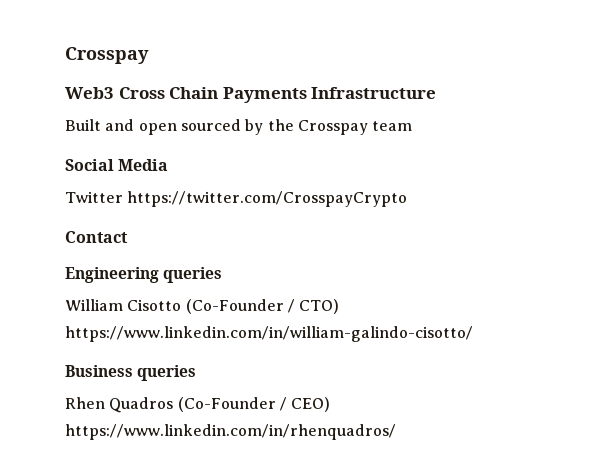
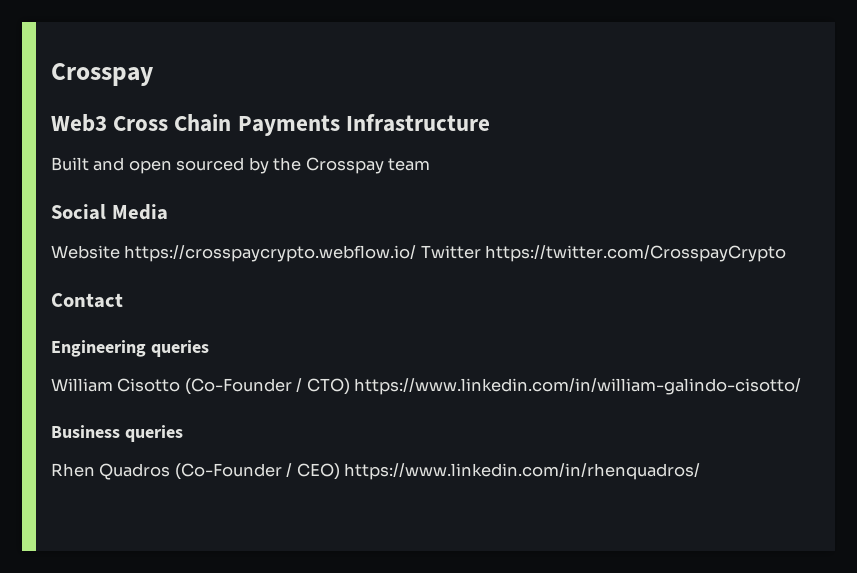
- Twitter https://twitter.com/CrosspayCrypto
+ Website https://crosspaycrypto.webflow.io/ Twitter https://twitter.com/CrosspayCrypto

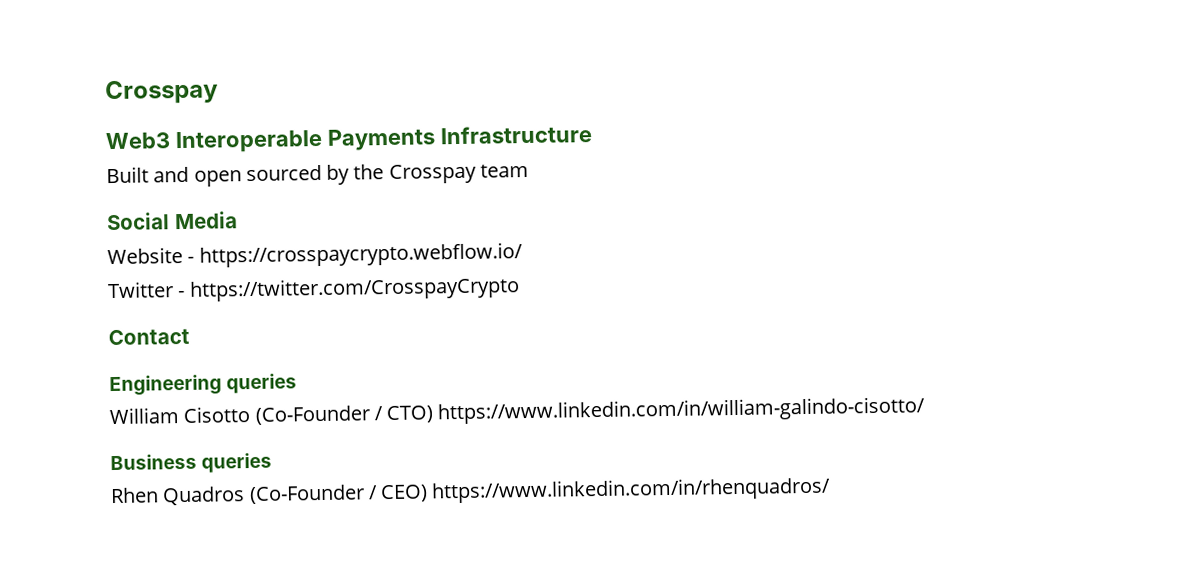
- Web3 Cross Chain Payments Infrastructure
+ Web3 Interoperable Payments Infrastructure
- Website https://crosspaycrypto.webflow.io/ Twitter https://twitter.com/CrosspayCrypto
+ Website - https://crosspaycrypto.webflow.io/
+ Twitter - https://twitter.com/CrosspayCrypto

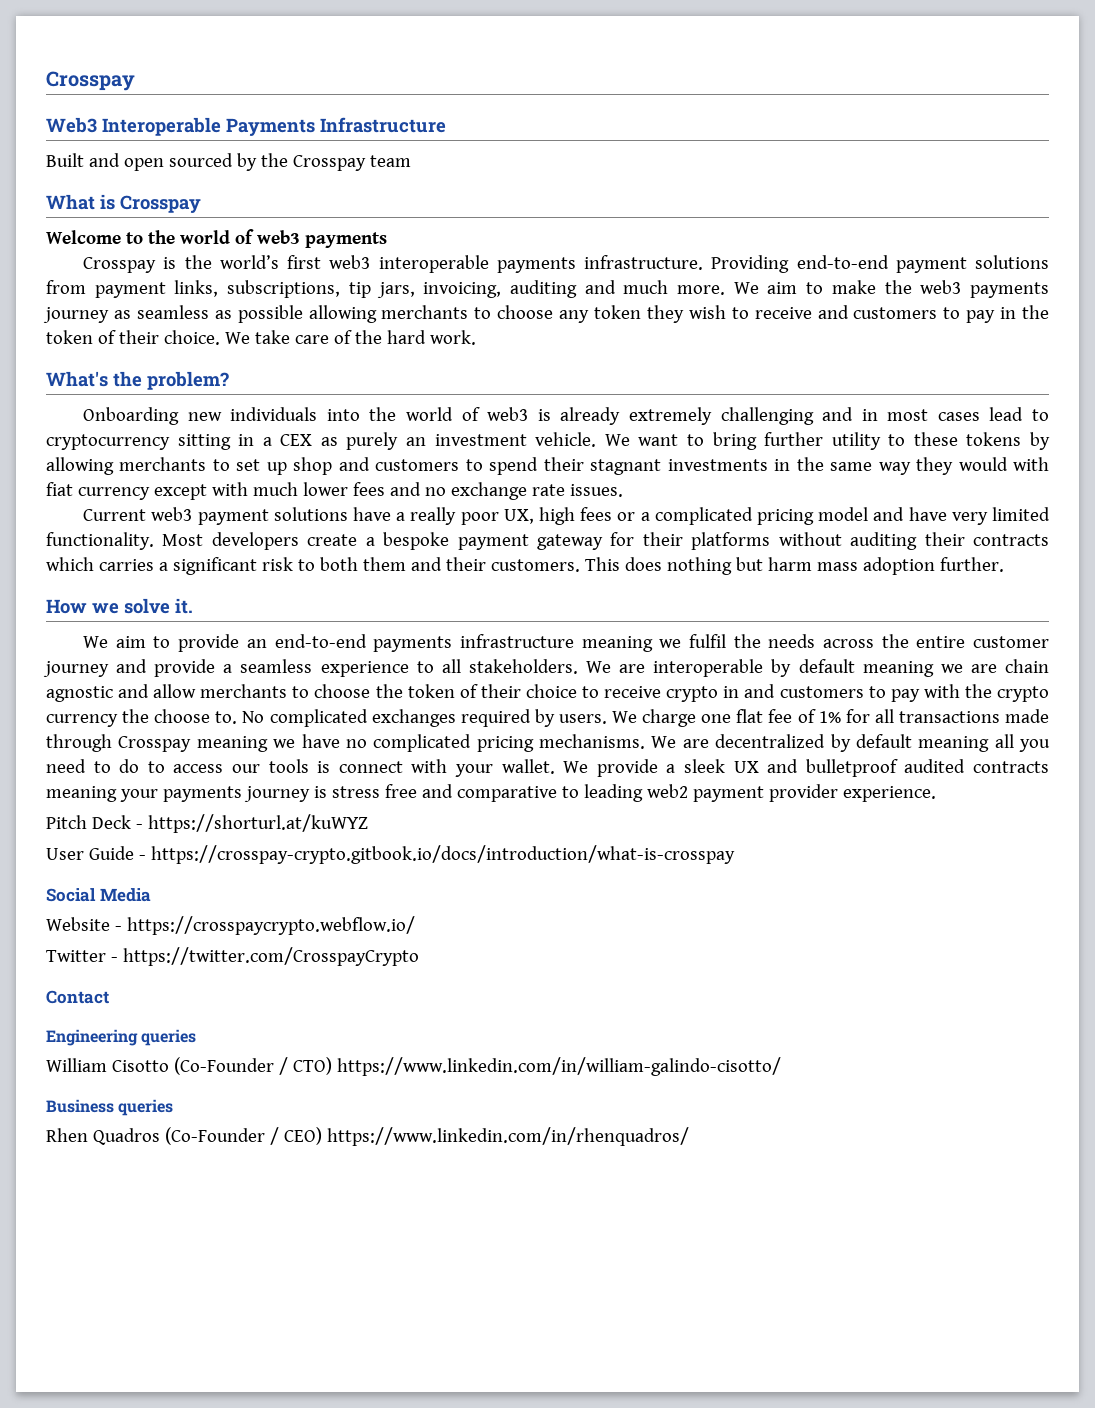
+ What is Crosspay
+ Welcome to the world of web3 payments
+ Crosspay is the world’s first web3 interoperable payments infrastructure. Providing end-to-end payment solutions from payment links, subscriptions, tip jars, invoicing, auditing and much more. We aim to make the web3 payments journey as seamless as possible allowing merchants to choose any token they wish to receive and customers to pay in the token of their choice. We take care of the hard work.
+ What's the problem?
+ Onboarding new individuals into the world of web3 is already extremely challenging and in most cases lead to cryptocurrency sitting in a CEX as purely an investment vehicle. We want to bring further utility to these tokens by allowing merchants to set up shop and customers to spend their stagnant investments in the same way they would with fiat currency except with much lower fees and no exchange rate issues.
+ Current web3 payment solutions have a really poor UX, high fees or a complicated pricing model and have very limited functionality. Most developers create a bespoke payment gateway for their platforms without auditing their contracts which carries a significant risk to both them and their customers. This does nothing but harm mass adoption further.
+ How we solve it.
+ We aim to provide an end-to-end payments infrastructure meaning we fulfil the needs across the entire customer journey and provide a seamless experience to all stakeholders. We are interoperable by default meaning we are chain agnostic and allow merchants to choose the token of their choice to receive crypto in and customers to pay with the crypto currency the choose to. No complicated exchanges required by users. We charge one flat fee of 1% for all transactions made through Crosspay meaning we have no complicated pricing mechanisms. We are decentralized by default meaning all you need to do to access our tools is connect with your wallet. We provide a sleek UX and bulletproof audited contracts meaning your payments journey is stress free and comparative to leading web2 payment provider experience.
+ Pitch Deck - https://shorturl.at/kuWYZ
+ User Guide - https://crosspay-crypto.gitbook.io/docs/introduction/what-is-crosspay

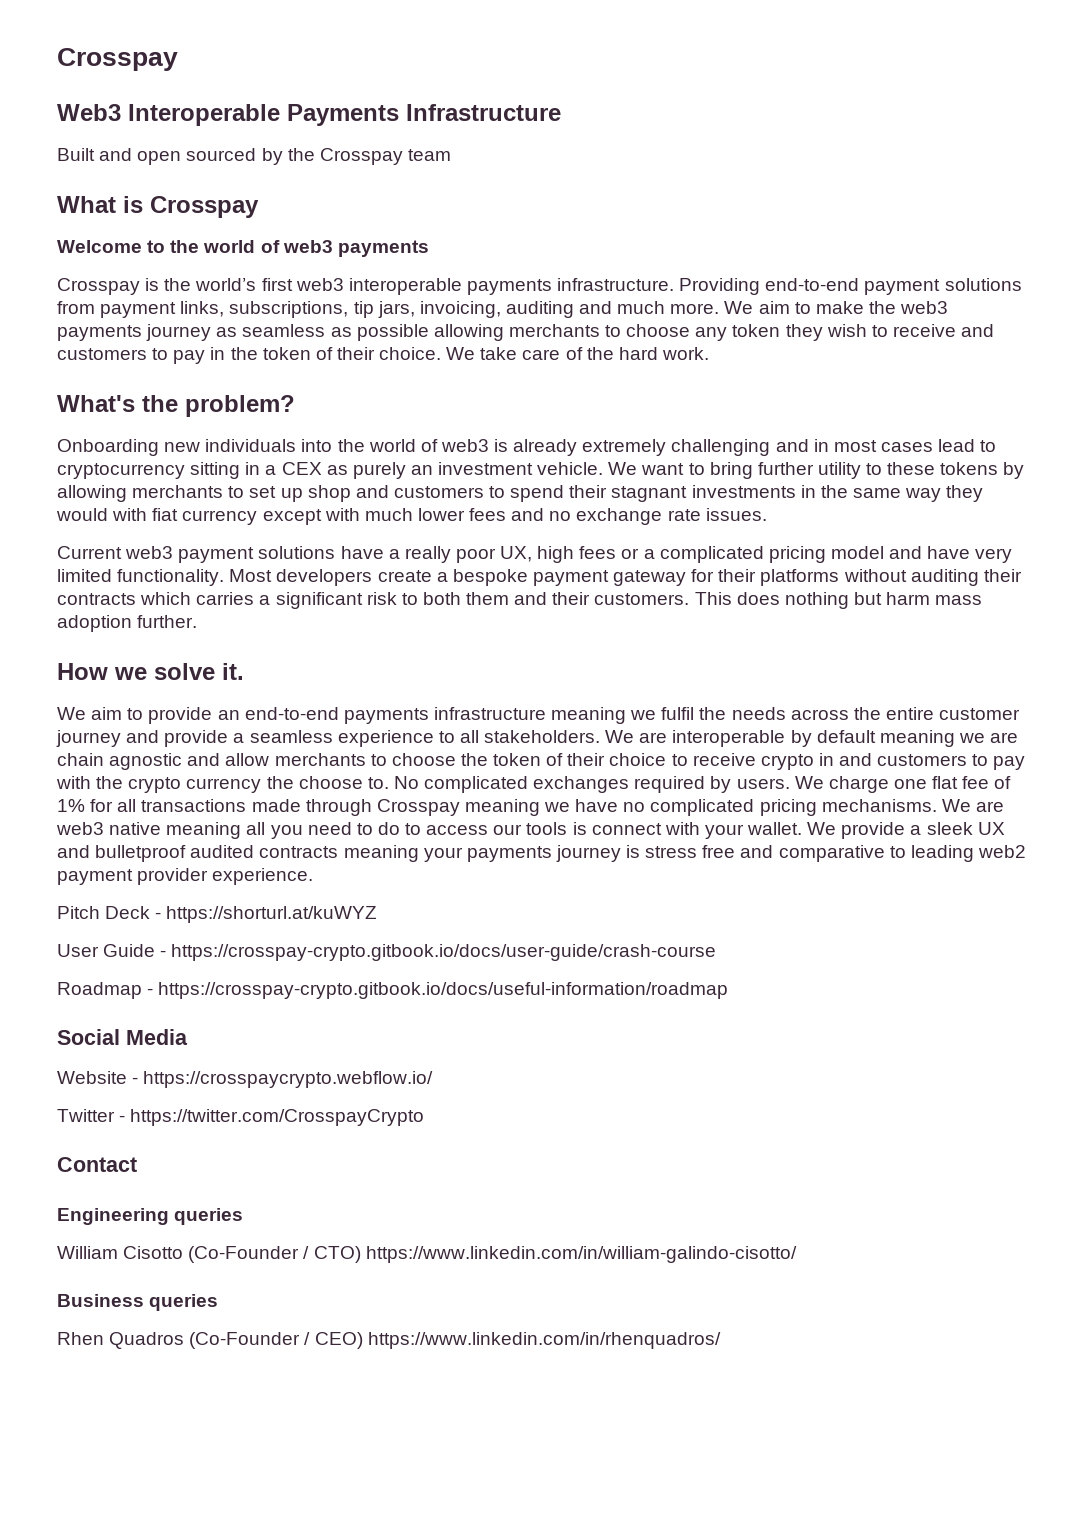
- We are decentralized by default meaning all you need to do to access our tools is connect with your wallet.
+ We are web3 native meaning all you need to do to access our tools is connect with your wallet.
- User Guide - https://crosspay-crypto.gitbook.io/docs/introduction/what-is-crosspay
+ User Guide - https://crosspay-crypto.gitbook.io/docs/user-guide/crash-course
+ Roadmap - https://crosspay-crypto.gitbook.io/docs/useful-information/roadmap

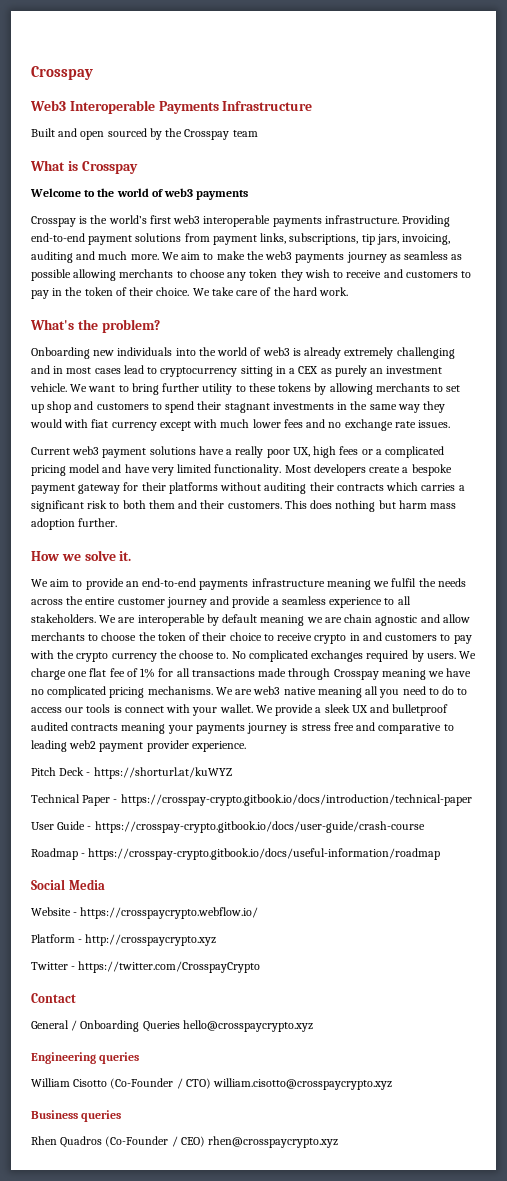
+ Technical Paper - https://crosspay-crypto.gitbook.io/docs/introduction/technical-paper
+ Platform - http://crosspaycrypto.xyz
+ General / Onboarding Queries hello@crosspaycrypto.xyz
- William Cisotto (Co-Founder / CTO) https://www.linkedin.com/in/william-galindo-cisotto/
+ William Cisotto (Co-Founder / CTO) william.cisotto@crosspaycrypto.xyz
- Rhen Quadros (Co-Founder / CEO) https://www.linkedin.com/in/rhenquadros/
+ Rhen Quadros (Co-Founder / CEO) rhen@crosspaycrypto.xyz

